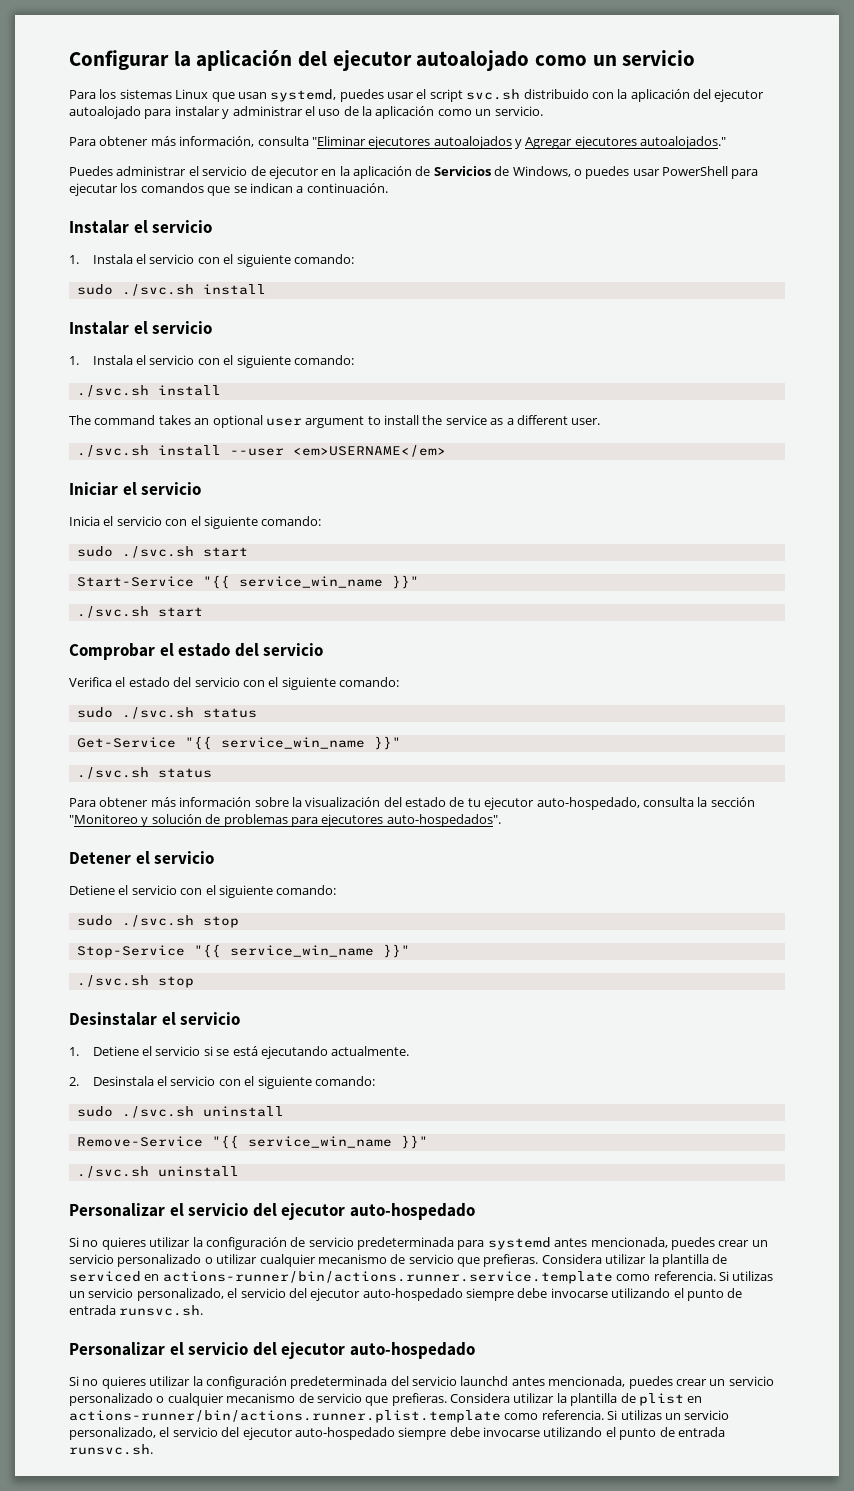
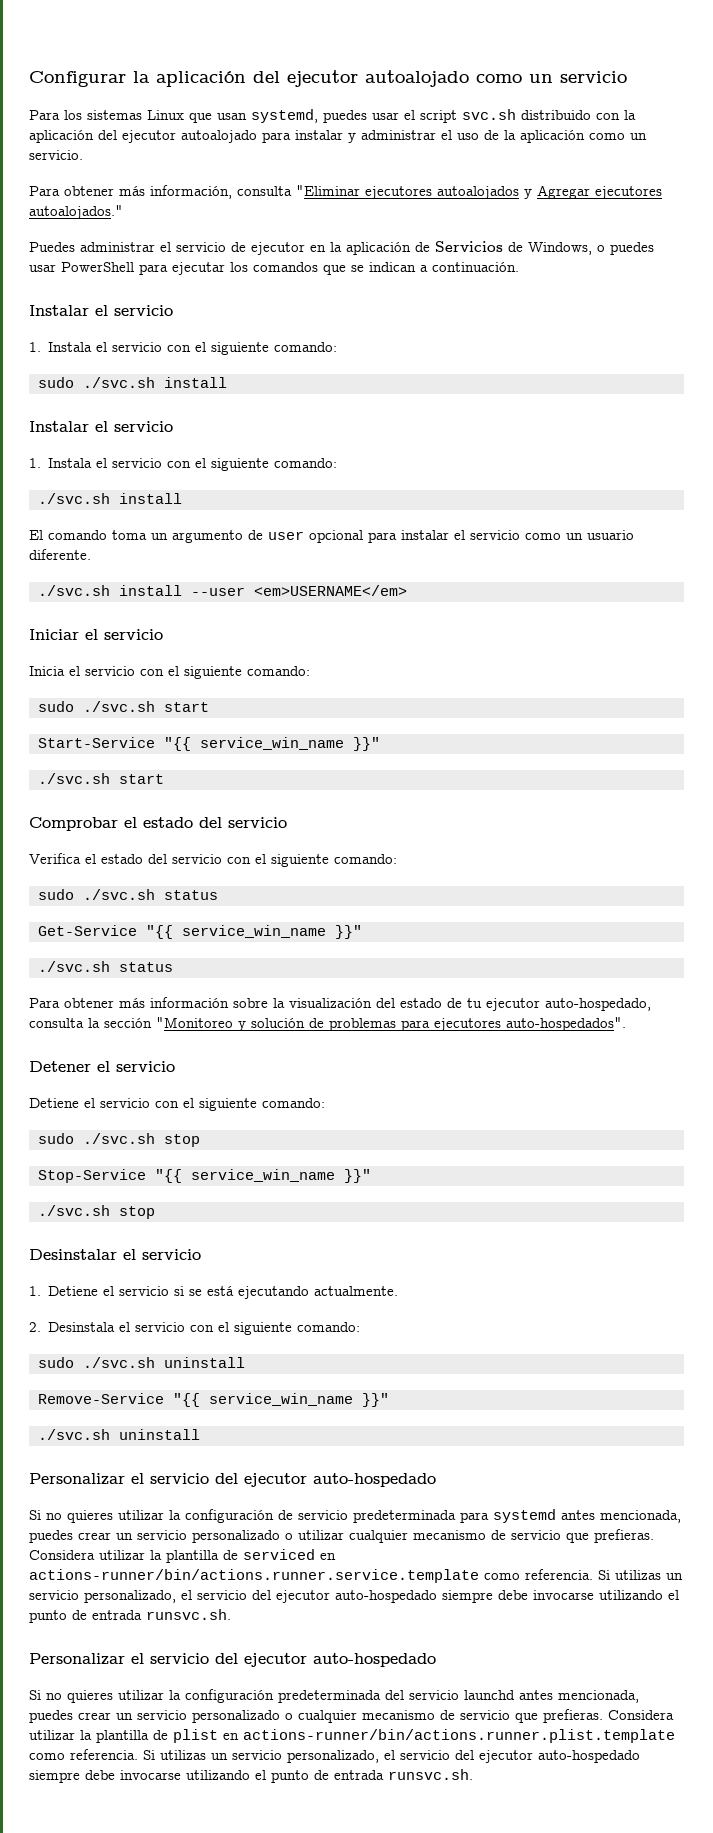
- The command takes an optional user argument to install the service as a different user.
+ El comando toma un argumento de user opcional para instalar el servicio como un usuario diferente.

